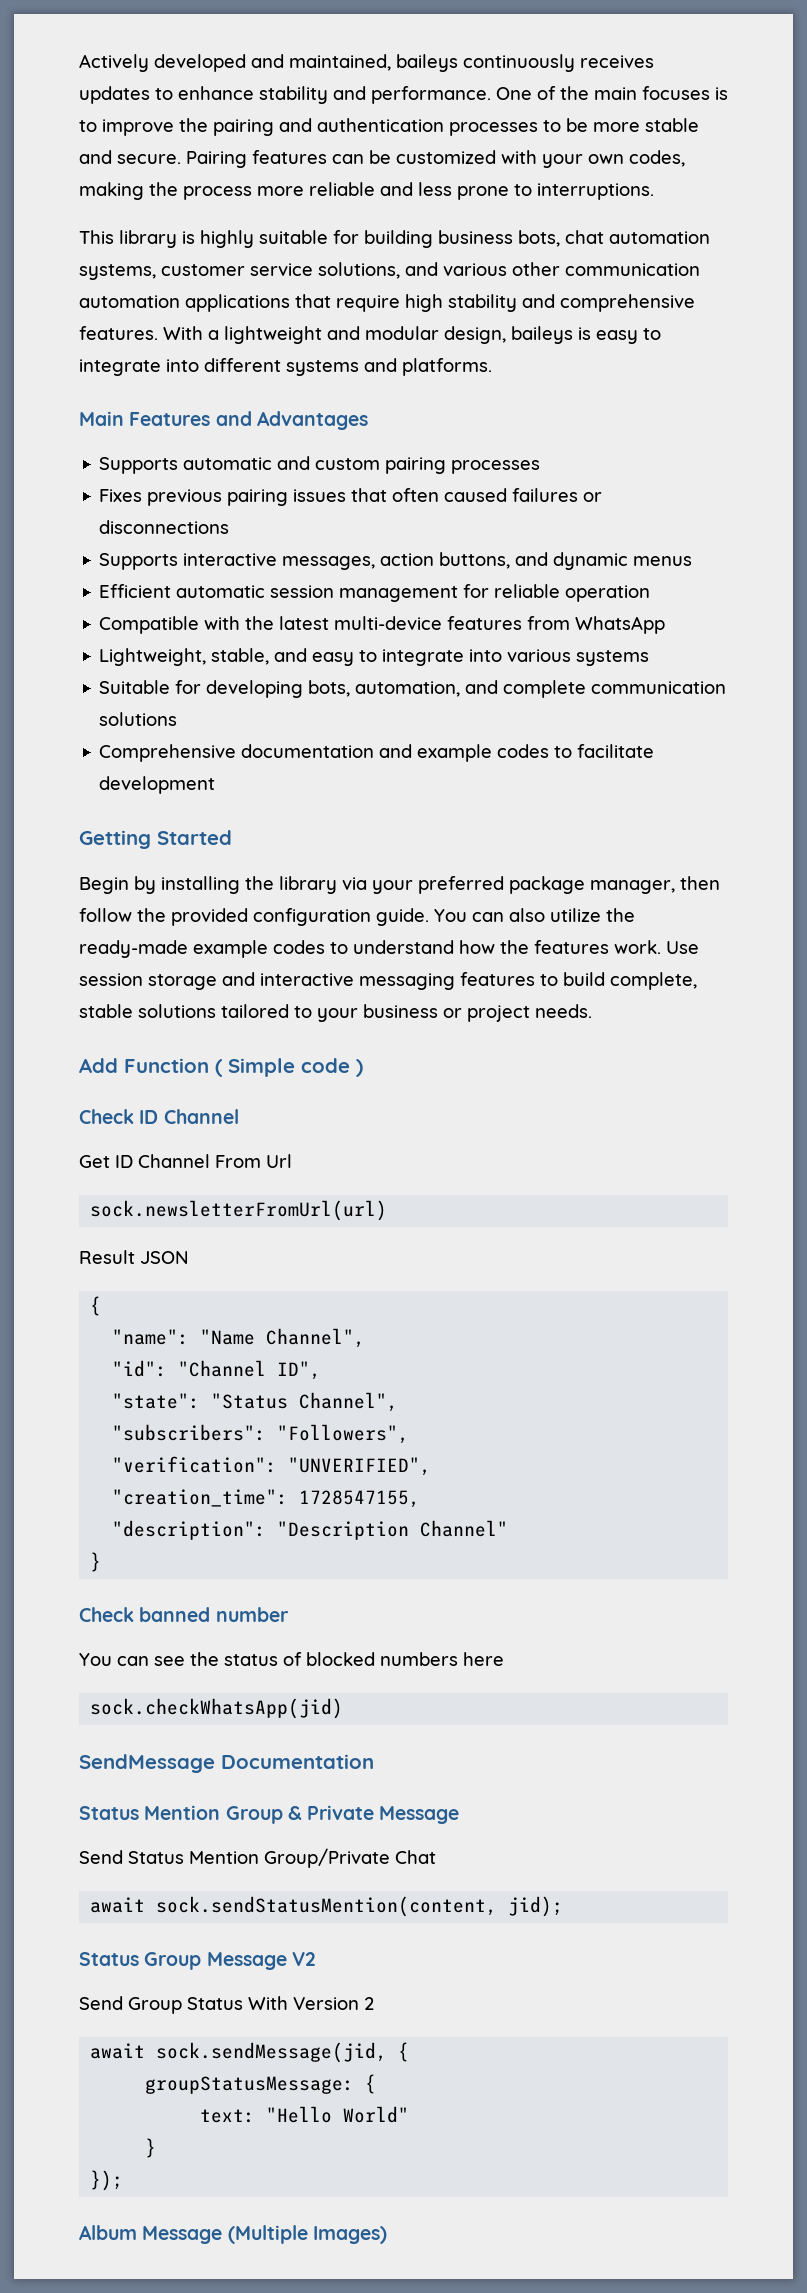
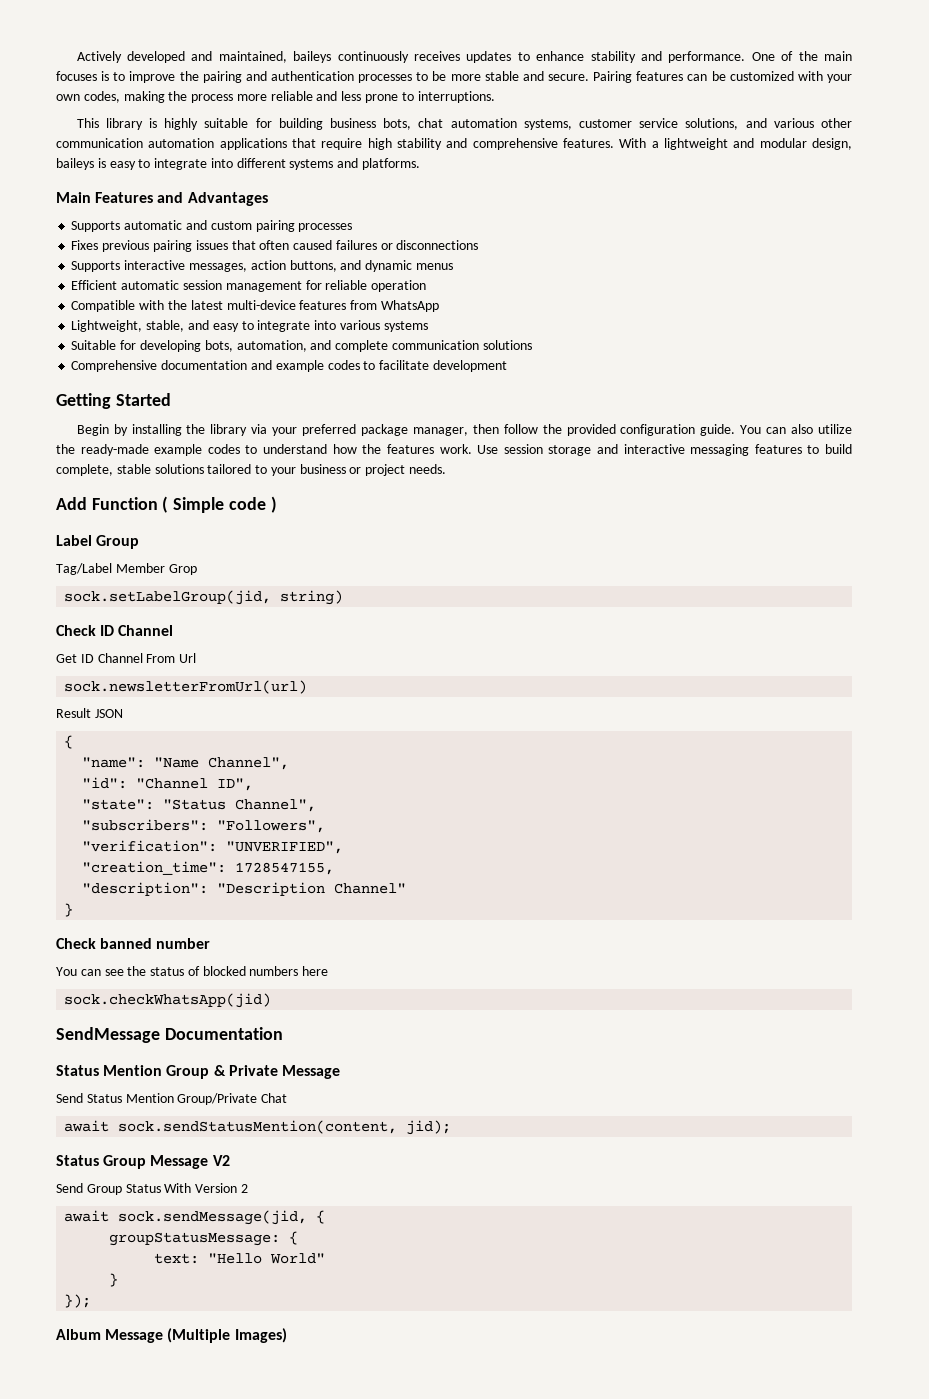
+ Label Group
+ Tag/Label Member Grop
+ sock.setLabelGroup(jid, string)

